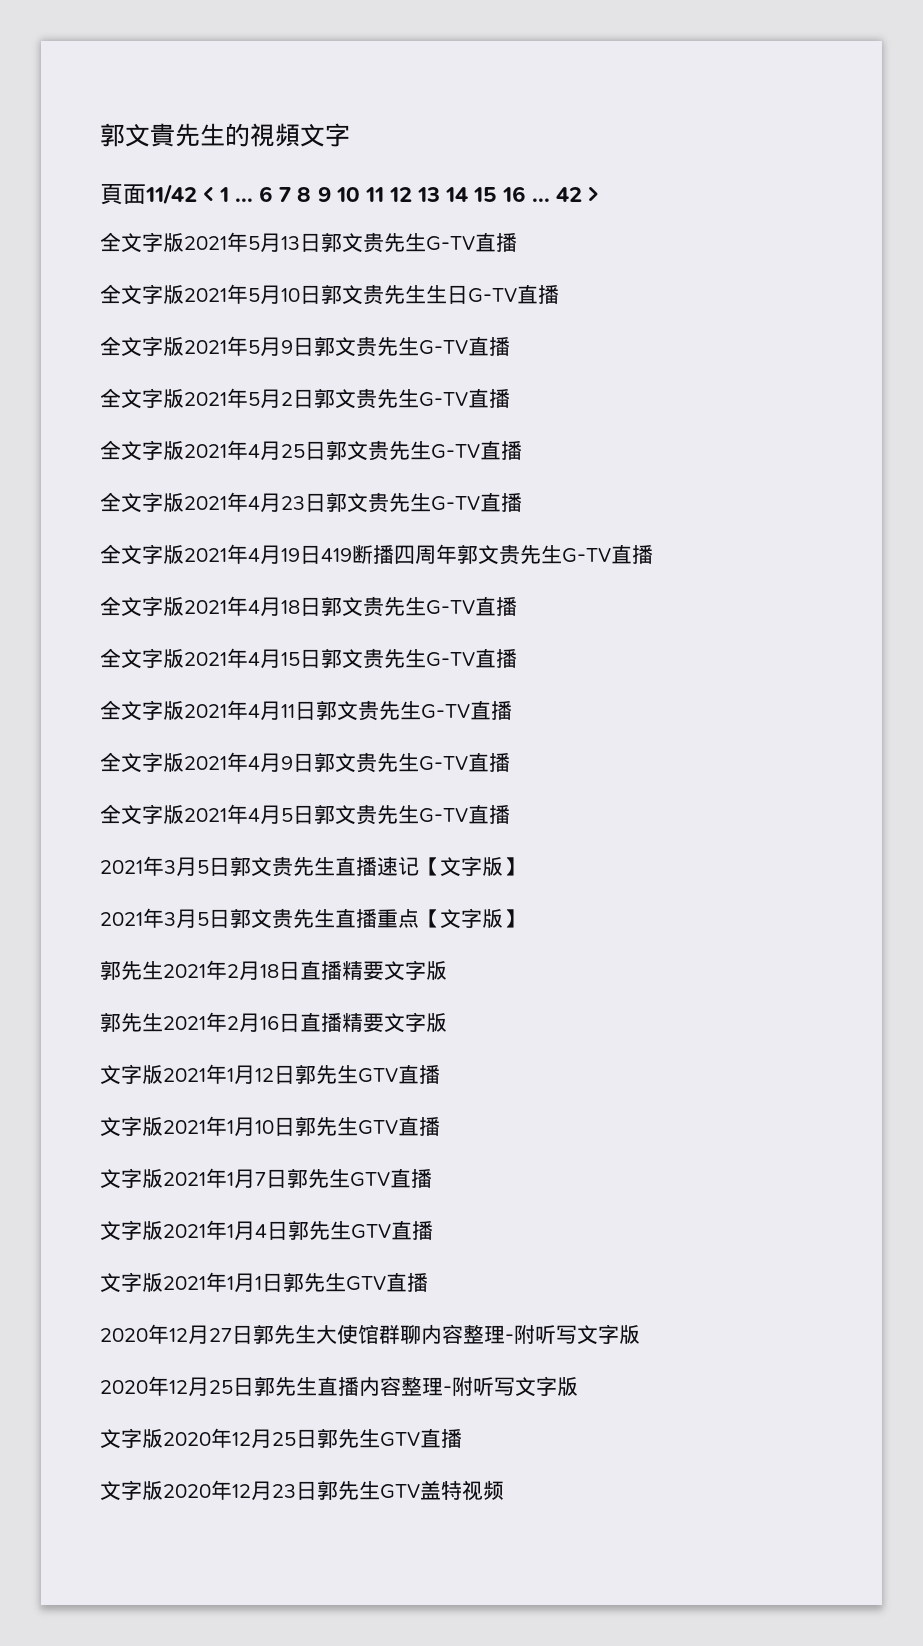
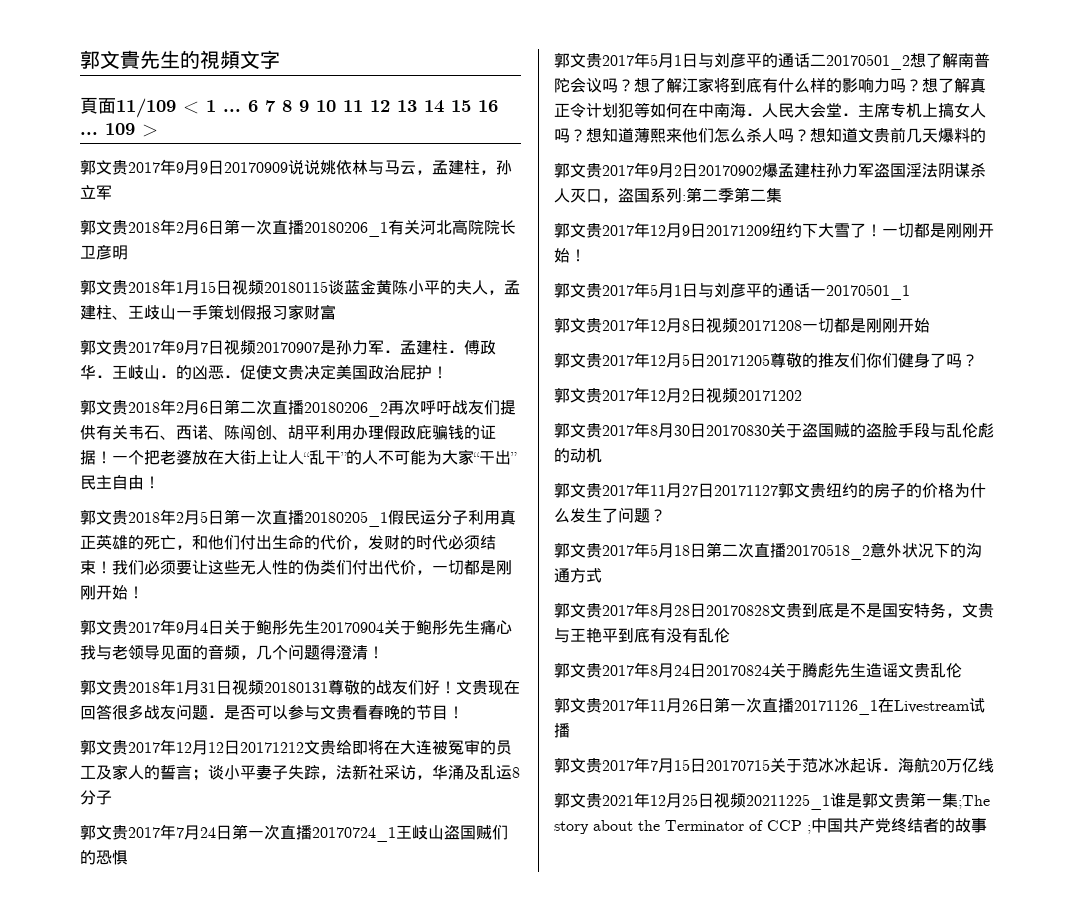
- 頁面11/42 < 1 ...
+ 頁面11/109 < 1 ...
- 42 >
+ 109 >
- 全文字版2021年5月13日郭文贵先生G-TV直播
- 全文字版2021年5月10日郭文贵先生生日G-TV直播
- 全文字版2021年5月9日郭文贵先生G-TV直播
- 全文字版2021年5月2日郭文贵先生G-TV直播
- 全文字版2021年4月25日郭文贵先生G-TV直播
- 全文字版2021年4月23日郭文贵先生G-TV直播
- 全文字版2021年4月19日419断播四周年郭文贵先生G-TV直播
- 全文字版2021年4月18日郭文贵先生G-TV直播
- 全文字版2021年4月15日郭文贵先生G-TV直播
- 全文字版2021年4月11日郭文贵先生G-TV直播
- 全文字版2021年4月9日郭文贵先生G-TV直播
- 全文字版2021年4月5日郭文贵先生G-TV直播
- 2021年3月5日郭文贵先生直播速记【文字版】
- 2021年3月5日郭文贵先生直播重点【文字版】
- 郭先生2021年2月18日直播精要文字版
- 郭先生2021年2月16日直播精要文字版
- 文字版2021年1月12日郭先生GTV直播
- 文字版2021年1月10日郭先生GTV直播
- 文字版2021年1月7日郭先生GTV直播
- 文字版2021年1月4日郭先生GTV直播
- 文字版2021年1月1日郭先生GTV直播
- 2020年12月27日郭先生大使馆群聊内容整理-附听写文字版
- 2020年12月25日郭先生直播内容整理-附听写文字版
- 文字版2020年12月25日郭先生GTV直播
- 文字版2020年12月23日郭先生GTV盖特视频
+ 郭文贵2017年9月9日20170909说说姚依林与马云，孟建柱，孙立军
+ 郭文贵2018年2月6日第一次直播20180206_1有关河北高院院长卫彦明
+ 郭文贵2018年1月15日视频20180115谈蓝金黄陈小平的夫人，孟建柱、王歧山一手策划假报习家财富
+ 郭文贵2017年9月7日视频20170907是孙力军．孟建柱．傅政华．王岐山．的凶恶．促使文贵决定美国政治屁护！
+ 郭文贵2018年2月6日第二次直播20180206_2再次呼吁战友们提供有关韦石、西诺、陈闯创、胡平利用办理假政庇骗钱的证据！一个把老婆放在大街上让人“乱干”的人不可能为大家“干出”民主自由！
+ 郭文贵2018年2月5日第一次直播20180205_1假民运分子利用真正英雄的死亡，和他们付出生命的代价，发财的时代必须结束！我们必须要让这些无人性的伪类们付出代价，一切都是刚刚开始！
+ 郭文贵2017年9月4日关于鲍彤先生20170904关于鲍彤先生痛心我与老领导见面的音频，几个问题得澄清！
+ 郭文贵2018年1月31日视频20180131尊敬的战友们好！文贵现在回答很多战友问题．是否可以参与文贵看春晚的节目！
+ 郭文贵2017年12月12日20171212文贵给即将在大连被冤审的员工及家人的誓言；谈小平妻子失踪，法新社采访，华涌及乱运8分子
+ 郭文贵2017年7月24日第一次直播20170724_1王岐山盗国贼们的恐惧
+ 郭文贵2017年5月1日与刘彦平的通话二20170501_2想了解南普陀会议吗？想了解江家将到底有什么样的影响力吗？想了解真正令计划犯等如何在中南海．人民大会堂．主席专机上搞女人吗？想知道薄熙来他们怎么杀人吗？想知道文贵前几天爆料的
+ 郭文贵2017年9月2日20170902爆孟建柱孙力军盗国淫法阴谋杀人灭口，盗国系列:第二季第二集
+ 郭文贵2017年12月9日20171209纽约下大雪了！一切都是刚刚开始！
+ 郭文贵2017年5月1日与刘彦平的通话一20170501_1
+ 郭文贵2017年12月8日视频20171208一切都是刚刚开始
+ 郭文贵2017年12月5日20171205尊敬的推友们你们健身了吗？
+ 郭文贵2017年12月2日视频20171202
+ 郭文贵2017年8月30日20170830关于盗国贼的盗脸手段与乱伦彪的动机
+ 郭文贵2017年11月27日20171127郭文贵纽约的房子的价格为什么发生了问题？
+ 郭文贵2017年5月18日第二次直播20170518_2意外状况下的沟通方式
+ 郭文贵2017年8月28日20170828文贵到底是不是国安特务，文贵与王艳平到底有没有乱伦
+ 郭文贵2017年8月24日20170824关于腾彪先生造谣文贵乱伦
+ 郭文贵2017年11月26日第一次直播20171126_1在Livestream试播
+ 郭文贵2017年7月15日20170715关于范冰冰起诉．海航20万亿线
+ 郭文贵2021年12月25日视频20211225_1谁是郭文贵第一集;The story about the Terminator of CCP ;中国共产党终结者的故事

